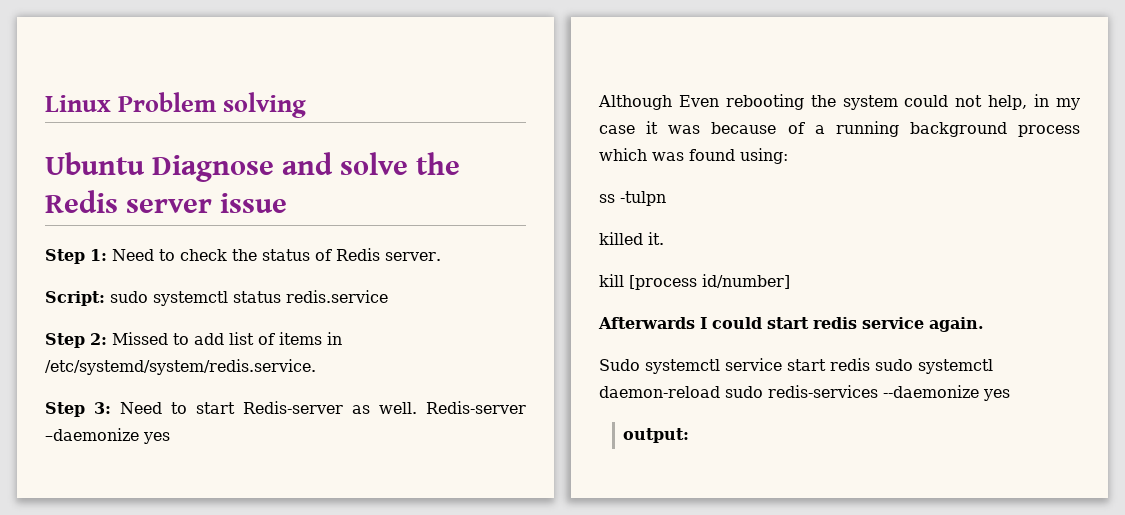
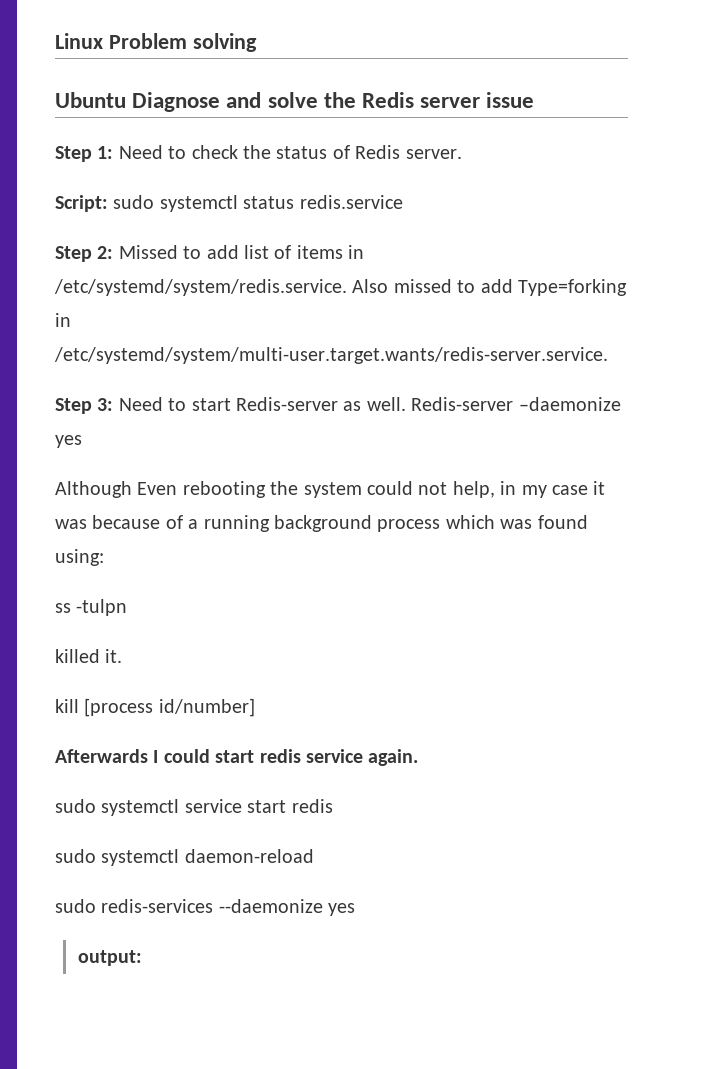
- Step 2: Missed to add list of items in /etc/systemd/system/redis.service.
+ Step 2: Missed to add list of items in /etc/systemd/system/redis.service. Also missed to add Type=forking in /etc/systemd/system/multi-user.target.wants/redis-server.service.
- Sudo systemctl service start redis sudo systemctl daemon-reload sudo redis-services --daemonize yes
+ sudo systemctl service start redis
+ sudo systemctl daemon-reload
+ sudo redis-services --daemonize yes

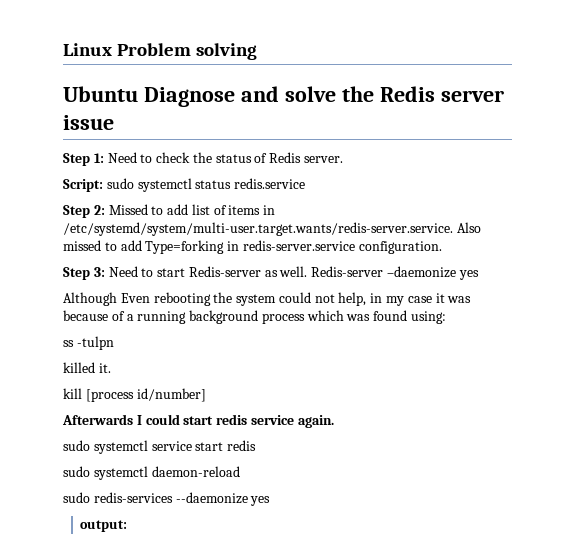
- Step 2: Missed to add list of items in /etc/systemd/system/redis.service. Also missed to add Type=forking in /etc/systemd/system/multi-user.target.wants/redis-server.service.
+ Step 2: Missed to add list of items in /etc/systemd/system/multi-user.target.wants/redis-server.service. Also missed to add Type=forking in redis-server.service configuration.

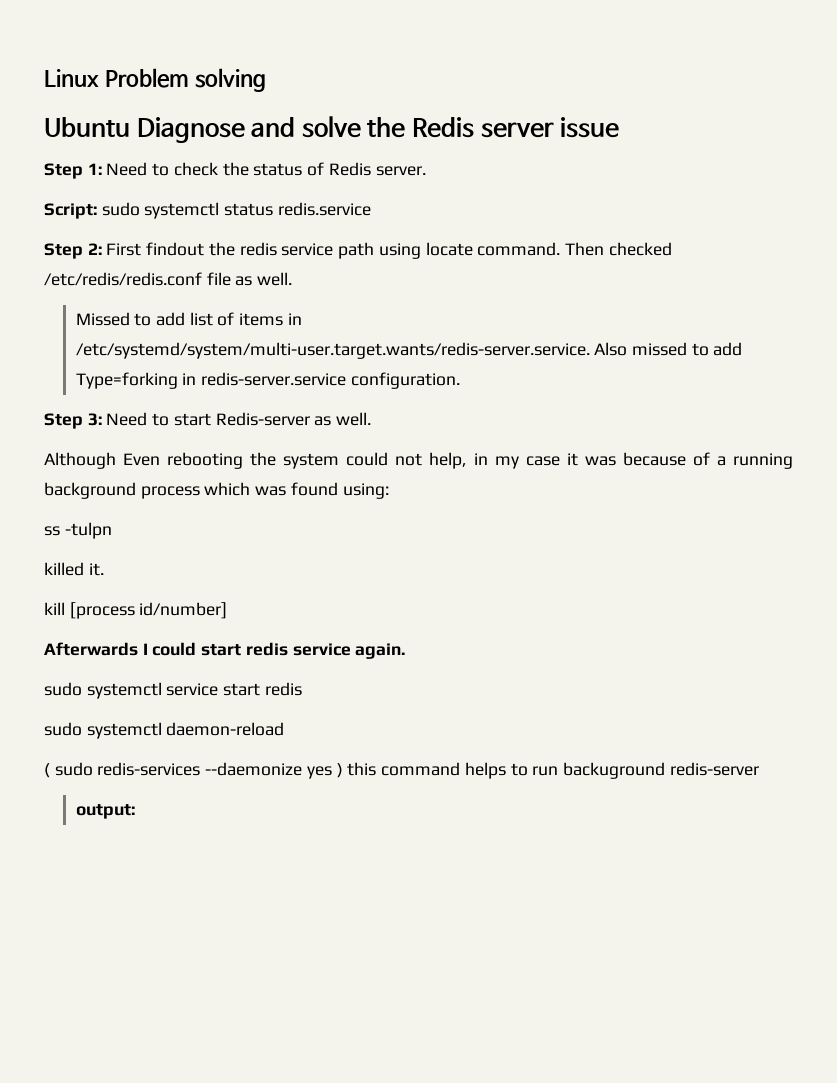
- Step 2: Missed to add list of items in /etc/systemd/system/multi-user.target.wants/redis-server.service. Also missed to add Type=forking in redis-server.service configuration.
+ Step 2: First findout the redis service path using locate command. Then checked /etc/redis/redis.conf file as well.
+ Missed to add list of items in /etc/systemd/system/multi-user.target.wants/redis-server.service. Also missed to add Type=forking in redis-server.service configuration.
- Redis-server –daemonize yes
- sudo redis-services --daemonize yes
+ ( sudo redis-services --daemonize yes ) this command helps to run backuground redis-server

